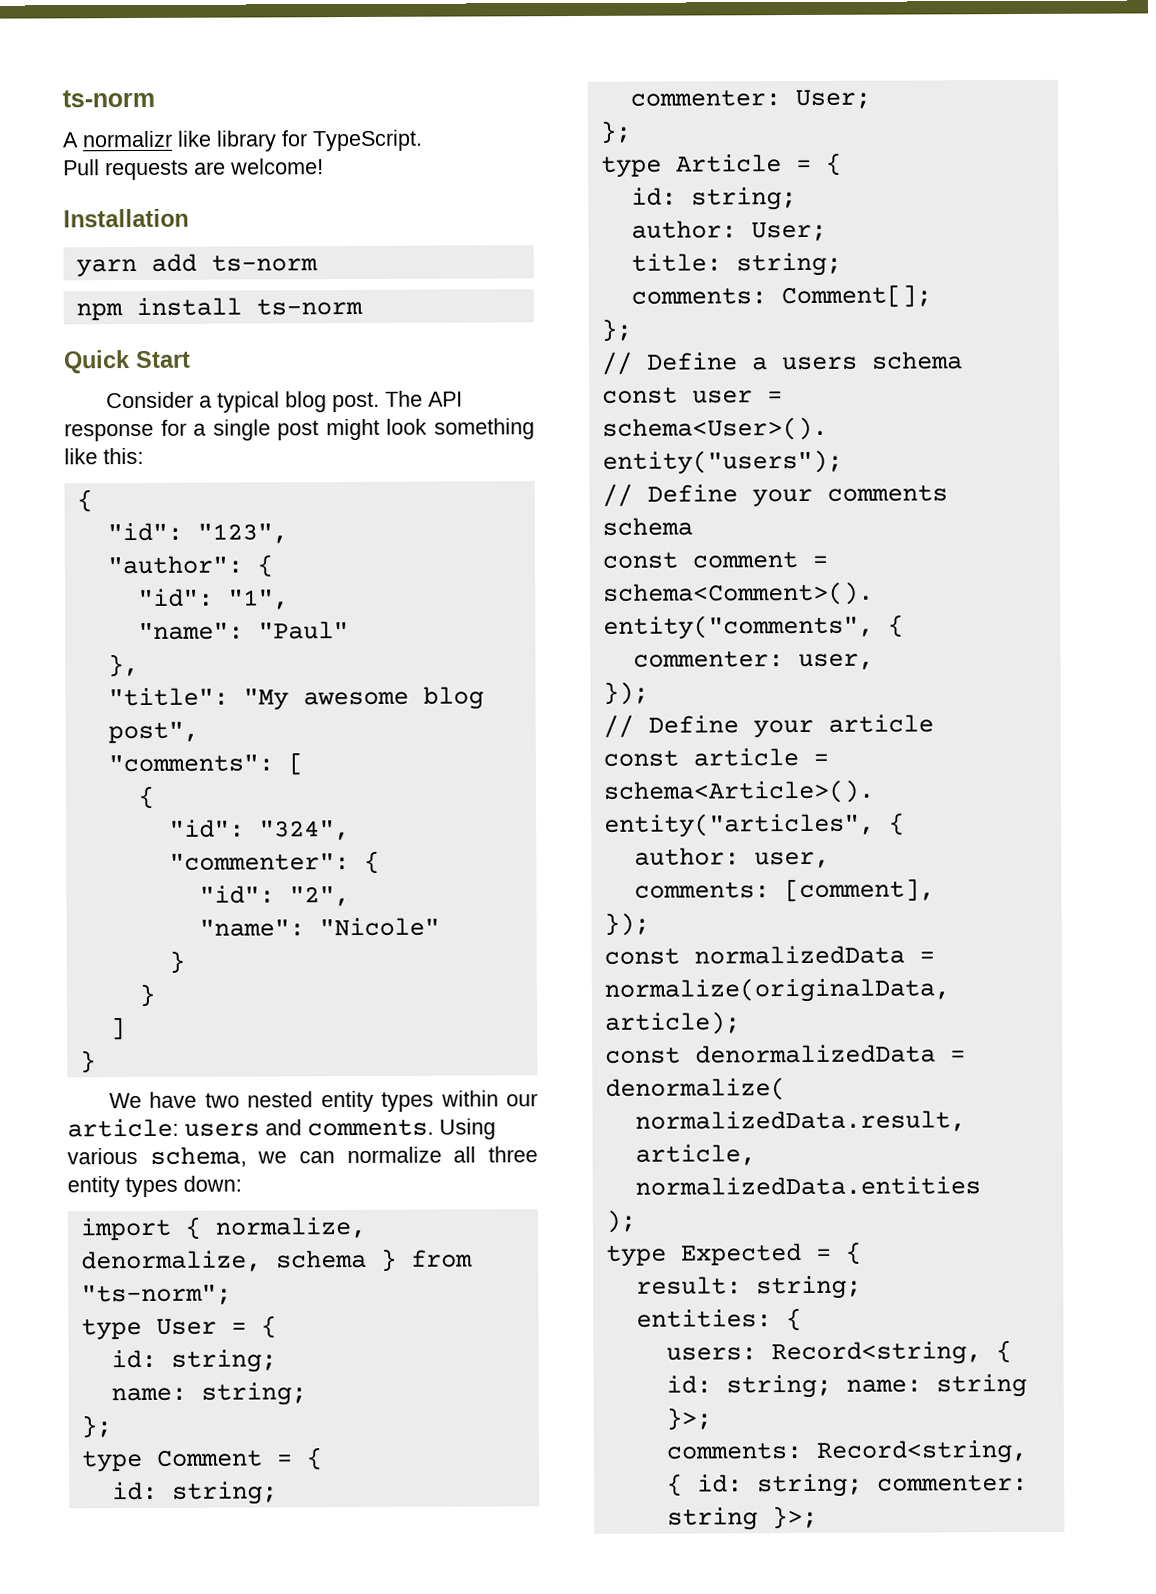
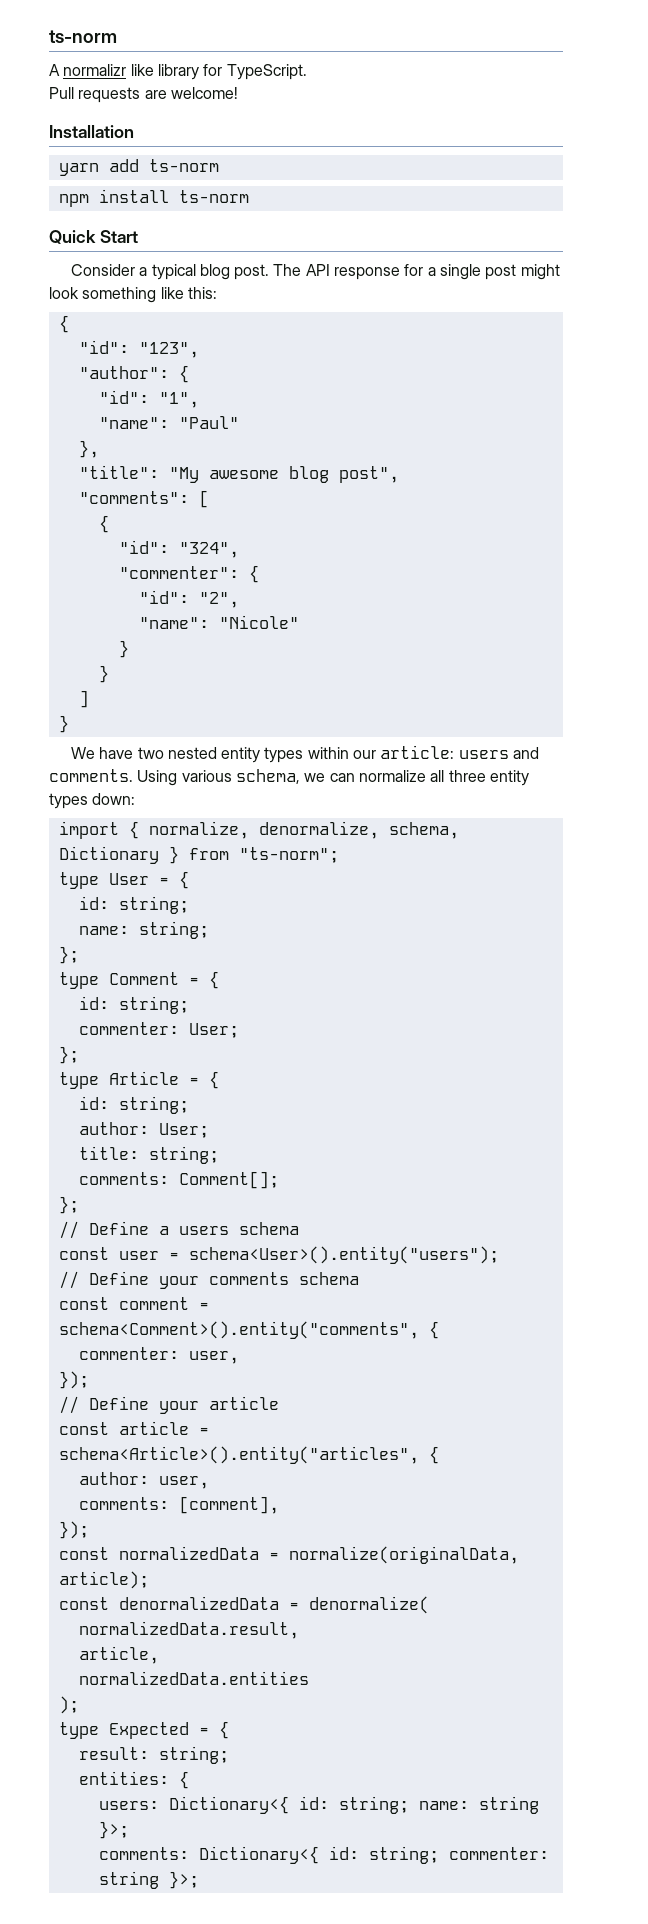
- import { normalize, denormalize, schema } from "ts-norm";
+ import { normalize, denormalize, schema, Dictionary } from "ts-norm";
- users: Record<string, { id: string; name: string }>;
+ users: Dictionary<{ id: string; name: string }>;
- comments: Record<string, { id: string; commenter: string }>;
+ comments: Dictionary<{ id: string; commenter: string }>;

